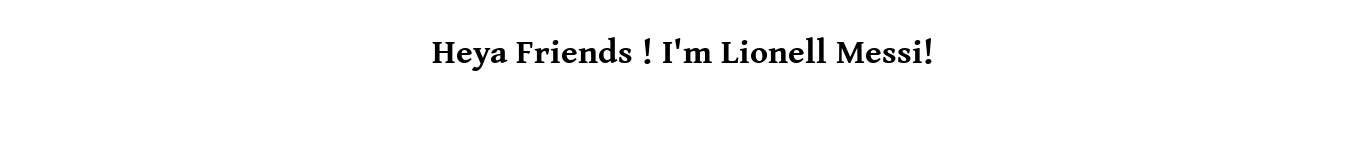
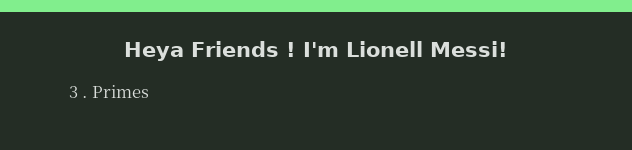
+ 3 . Primes

